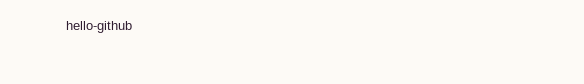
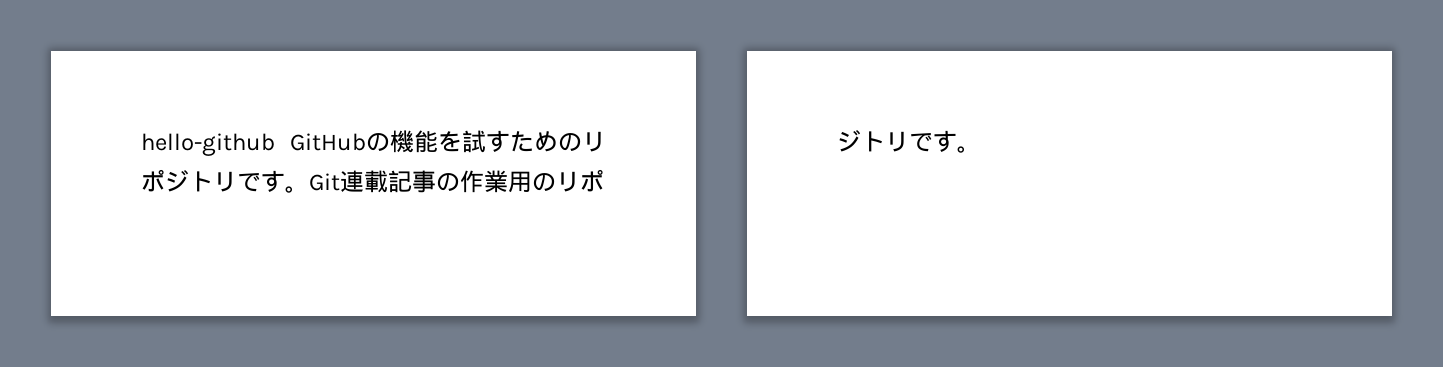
- hello-github
+ hello-github GitHubの機能を試すためのリポジトリです。Git連載記事の作業用のリポジトリです。

